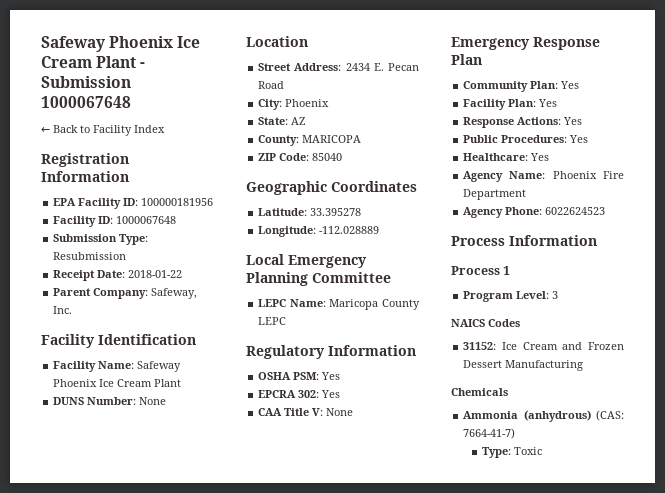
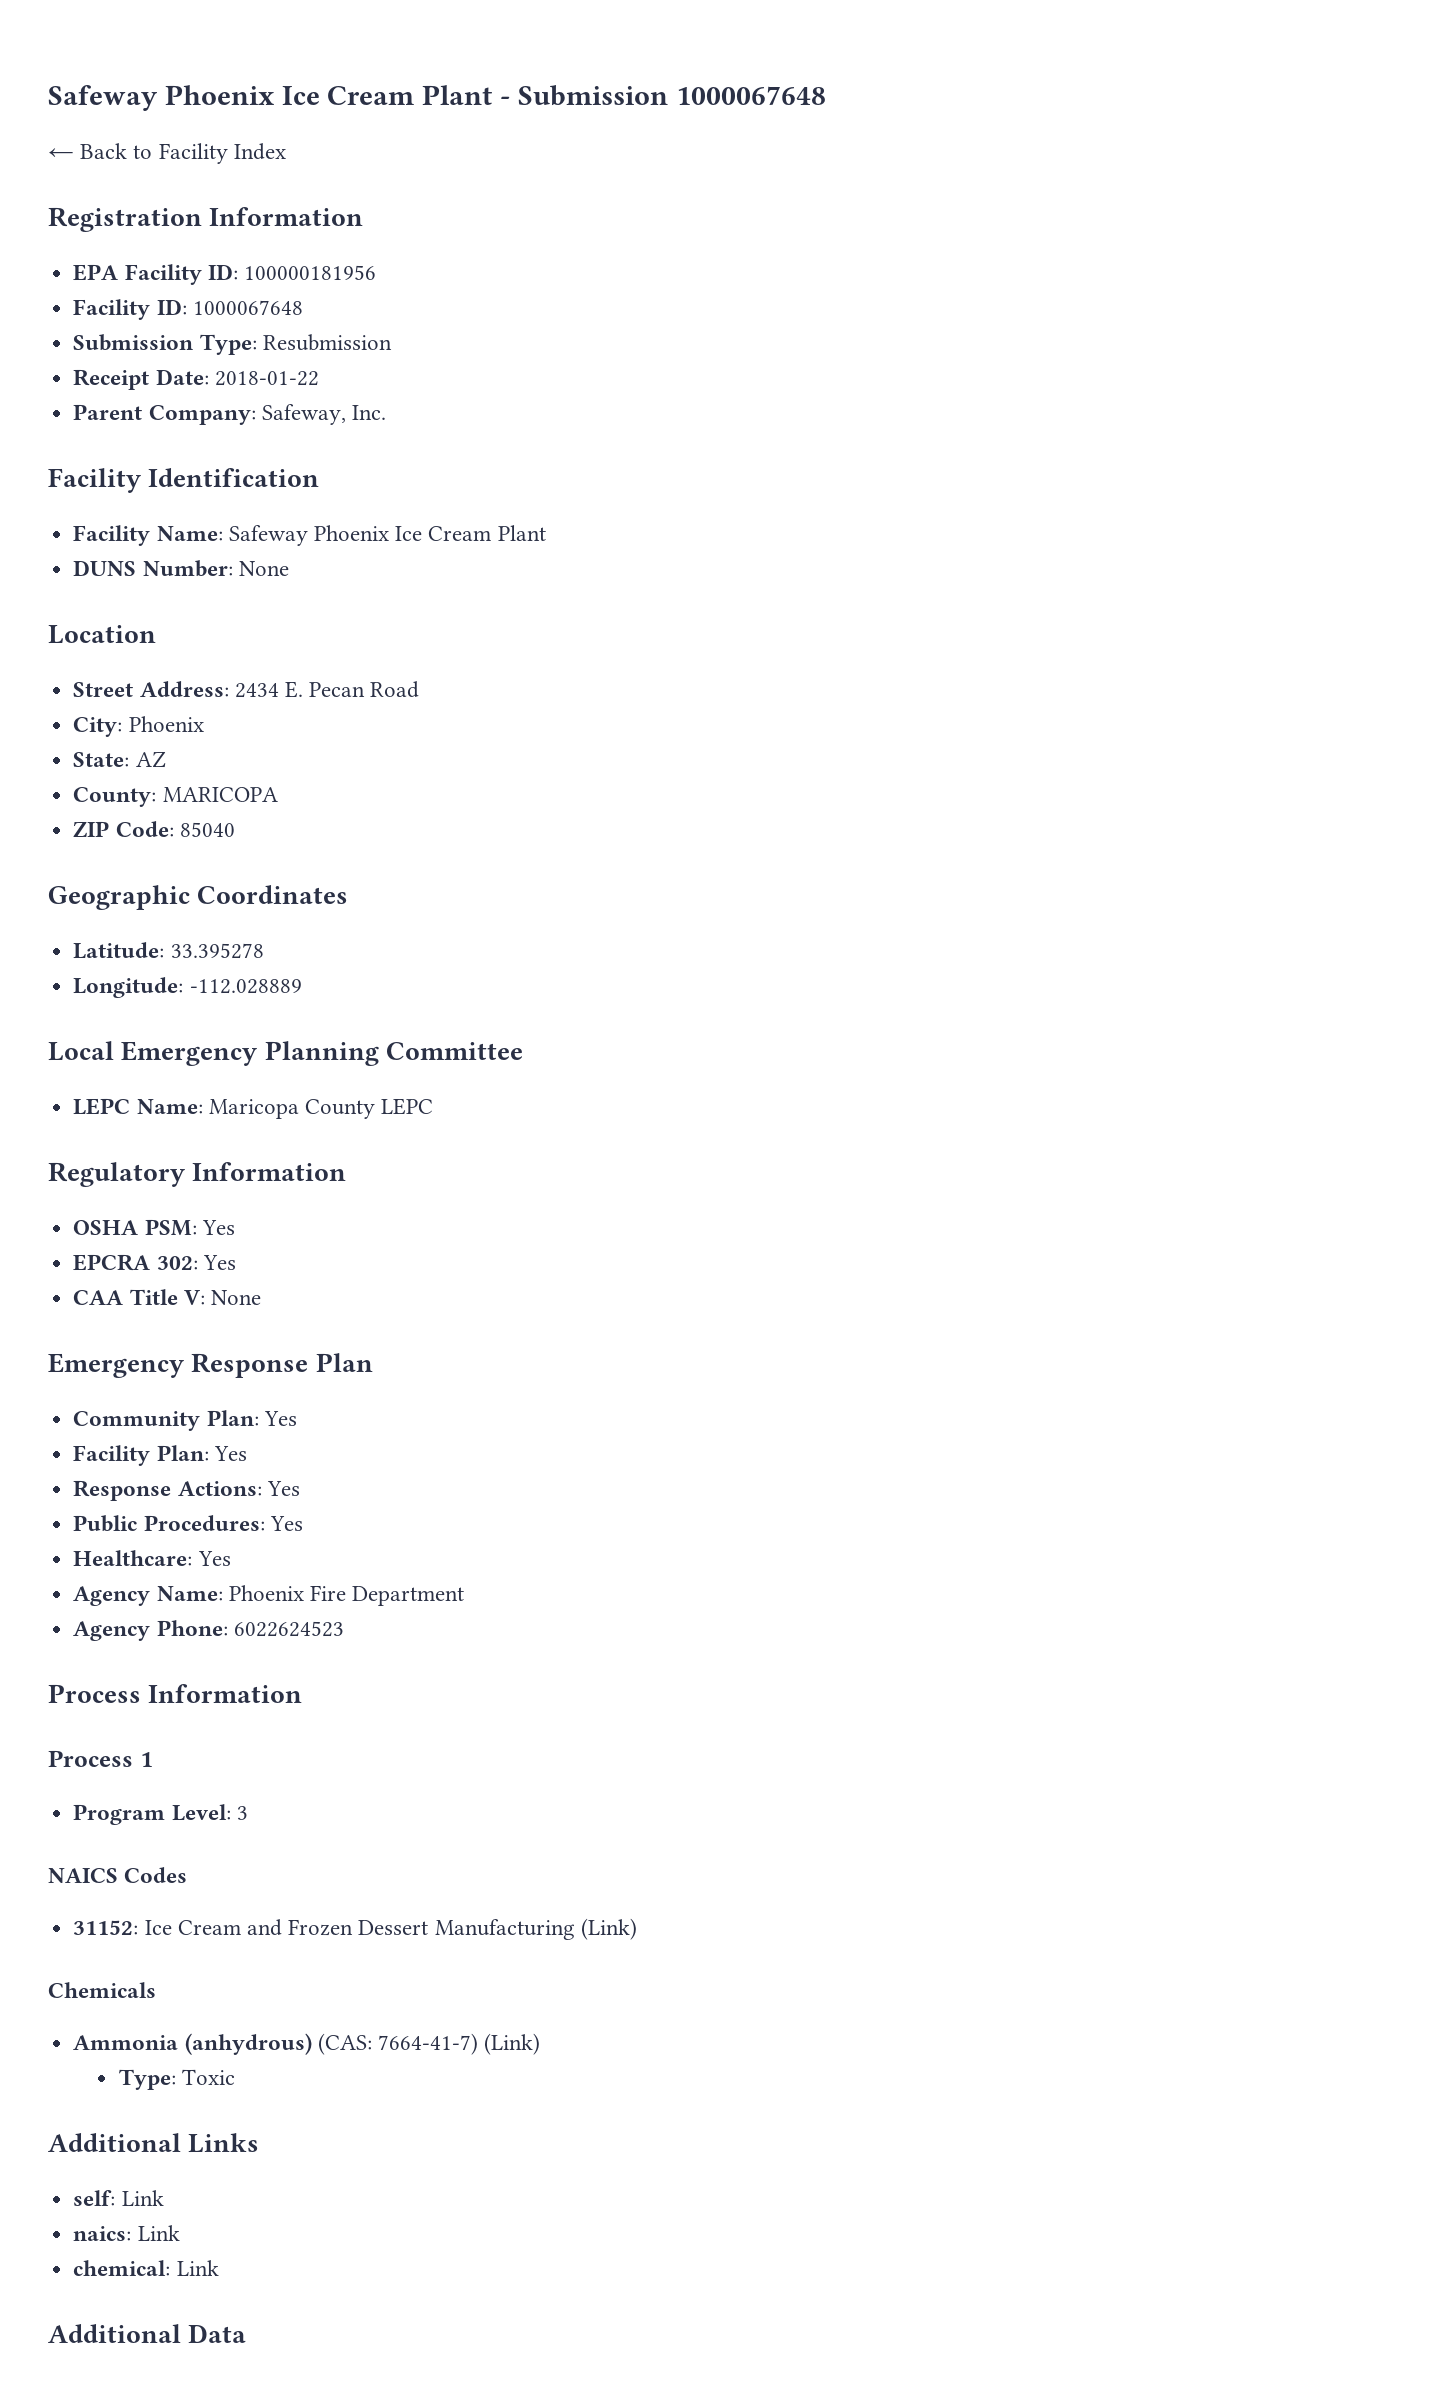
- 31152: Ice Cream and Frozen Dessert Manufacturing
+ 31152: Ice Cream and Frozen Dessert Manufacturing (Link)
- Ammonia (anhydrous) (CAS: 7664-41-7)
+ Ammonia (anhydrous) (CAS: 7664-41-7) (Link)
+ Additional Links
+ self: Link
+ naics: Link
+ chemical: Link
+ Additional Data

